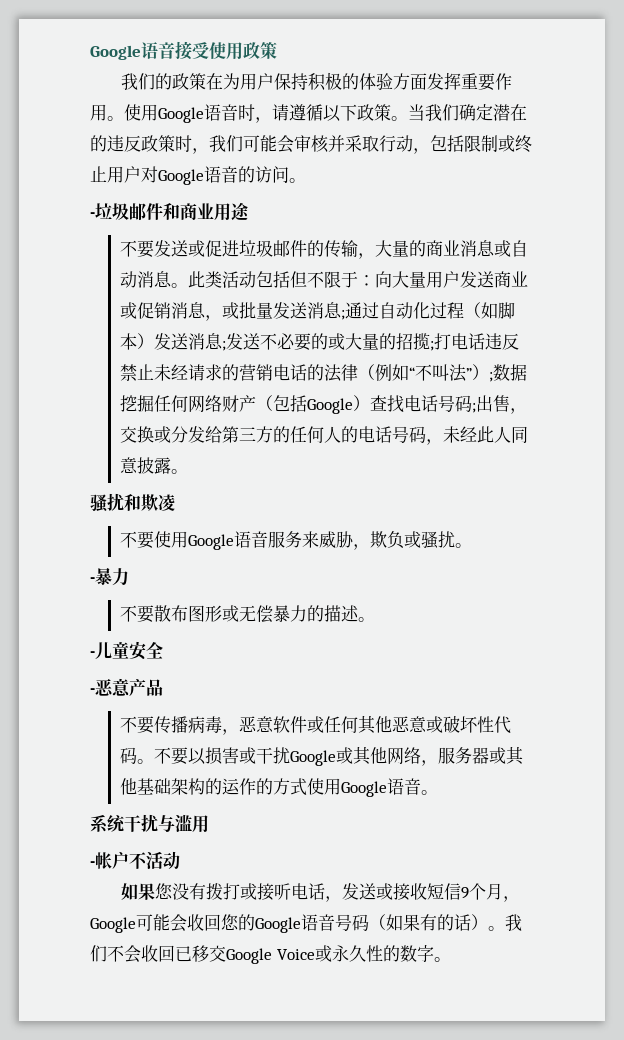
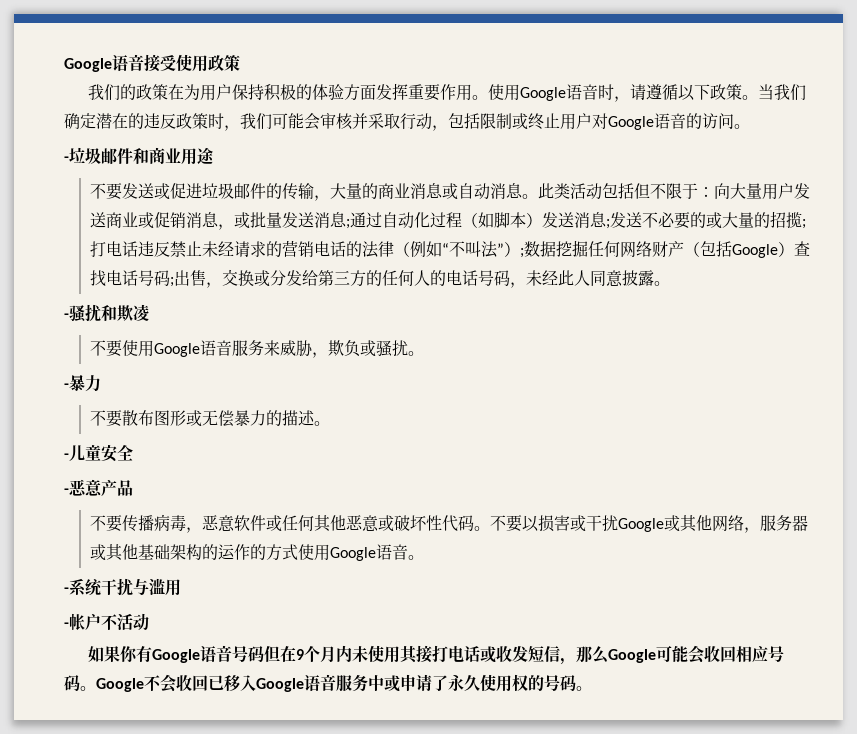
- 骚扰和欺凌
+ -骚扰和欺凌
- 系统干扰与滥用
+ -系统干扰与滥用
- 如果您没有拨打或接听电话，发送或接收短信9个月，Google可能会收回您的Google语音号码（如果有的话）。我们不会收回已移交Google Voice或永久性的数字。
+ 如果你有Google语音号码但在9个月内未使用其接打电话或收发短信，那么Google可能会收回相应号码。Google不会收回已移入Google语音服务中或申请了永久使用权的号码。

